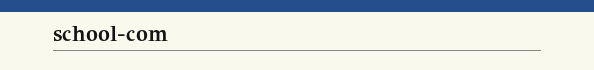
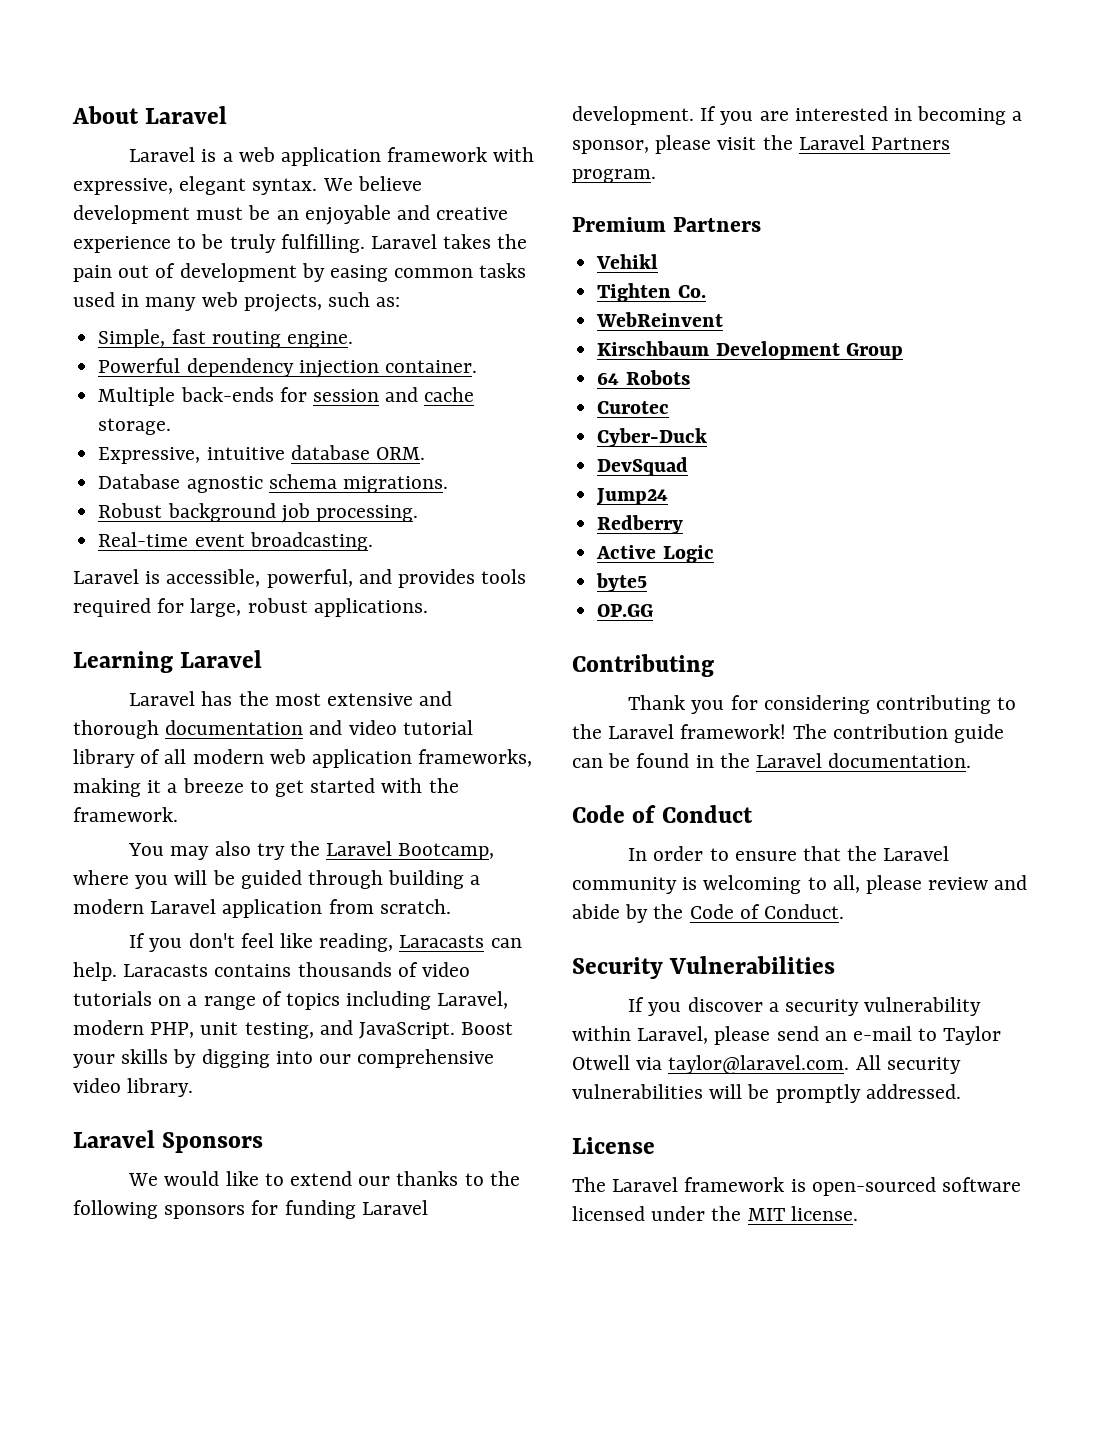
- school-com
+ About Laravel
+ Laravel is a web application framework with expressive, elegant syntax. We believe development must be an enjoyable and creative experience to be truly fulfilling. Laravel takes the pain out of development by easing common tasks used in many web projects, such as:
+ Simple, fast routing engine.
+ Powerful dependency injection container.
+ Multiple back-ends for session and cache storage.
+ Expressive, intuitive database ORM.
+ Database agnostic schema migrations.
+ Robust background job processing.
+ Real-time event broadcasting.
+ Laravel is accessible, powerful, and provides tools required for large, robust applications.
+ Learning Laravel
+ Laravel has the most extensive and thorough documentation and video tutorial library of all modern web application frameworks, making it a breeze to get started with the framework.
+ You may also try the Laravel Bootcamp, where you will be guided through building a modern Laravel application from scratch.
+ If you don't feel like reading, Laracasts can help. Laracasts contains thousands of video tutorials on a range of topics including Laravel, modern PHP, unit testing, and JavaScript. Boost your skills by digging into our comprehensive video library.
+ Laravel Sponsors
+ We would like to extend our thanks to the following sponsors for funding Laravel development. If you are interested in becoming a sponsor, please visit the Laravel Partners program.
+ Premium Partners
+ Vehikl
+ Tighten Co.
+ WebReinvent
+ Kirschbaum Development Group
+ 64 Robots
+ Curotec
+ Cyber-Duck
+ DevSquad
+ Jump24
+ Redberry
+ Active Logic
+ byte5
+ OP.GG
+ Contributing
+ Thank you for considering contributing to the Laravel framework! The contribution guide can be found in the Laravel documentation.
+ Code of Conduct
+ In order to ensure that the Laravel community is welcoming to all, please review and abide by the Code of Conduct.
+ Security Vulnerabilities
+ If you discover a security vulnerability within Laravel, please send an e-mail to Taylor Otwell via taylor@laravel.com. All security vulnerabilities will be promptly addressed.
+ License
+ The Laravel framework is open-sourced software licensed under the MIT license.

